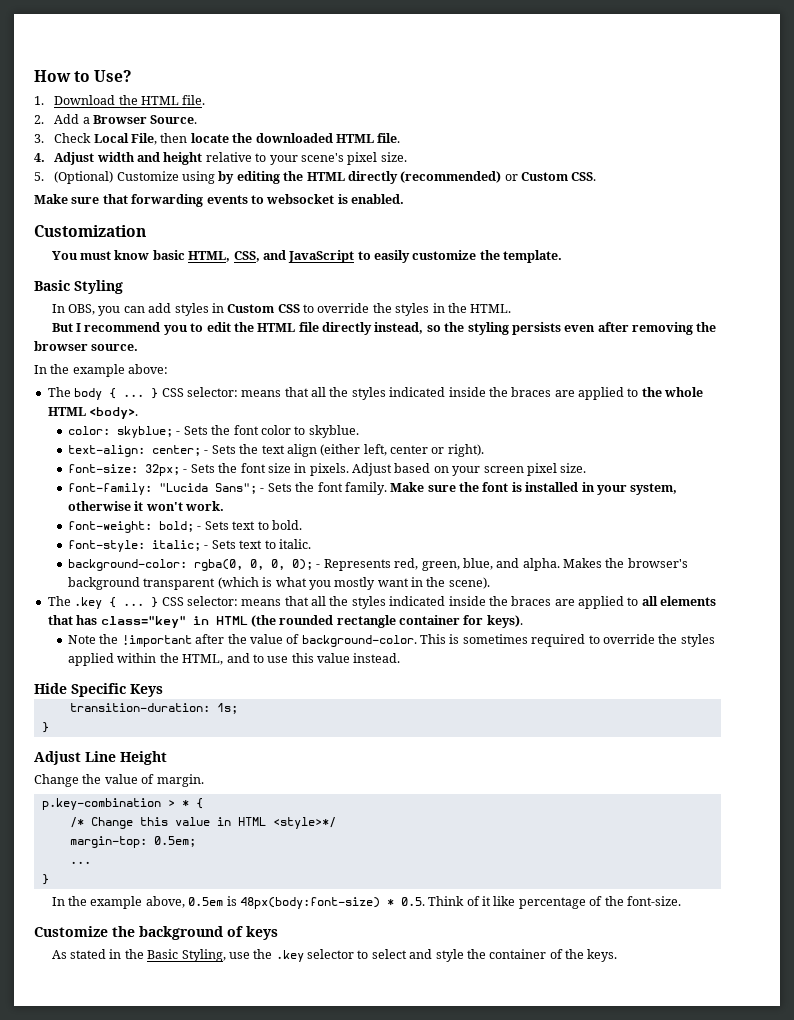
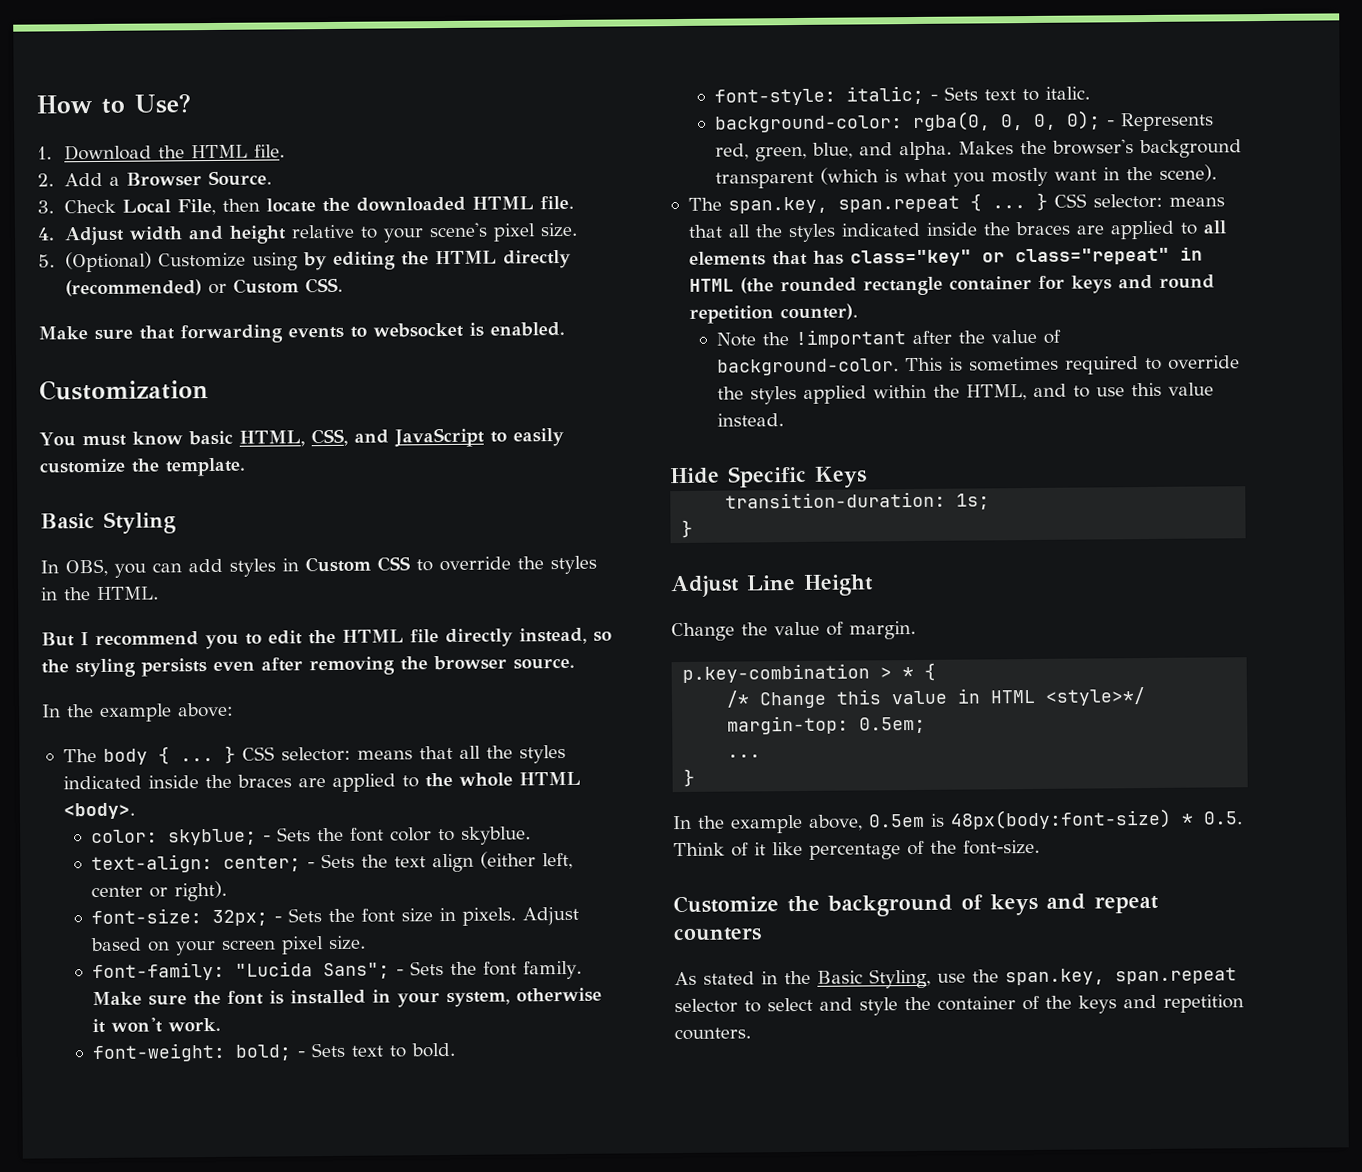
- The .key { ...
+ The span.key, span.repeat { ...
- } CSS selector: means that all the styles indicated inside the braces are applied to all elements that has class="key" in HTML (the rounded rectangle container for keys).
+ } CSS selector: means that all the styles indicated inside the braces are applied to all elements that has class="key" or class="repeat" in HTML (the rounded rectangle container for keys and round repetition counter).
- Customize the background of keys
+ Customize the background of keys and repeat counters
- As stated in the Basic Styling, use the .key selector to select and style the container of the keys.
+ As stated in the Basic Styling, use the span.key, span.repeat selector to select and style the container of the keys and repetition counters.

